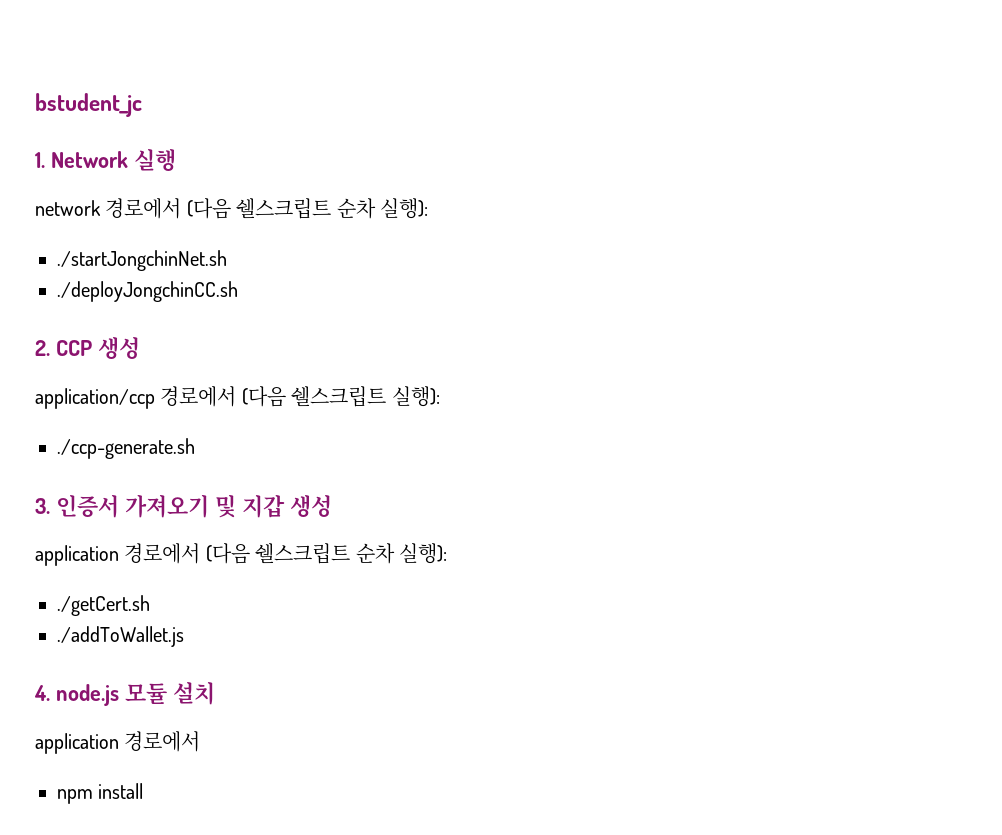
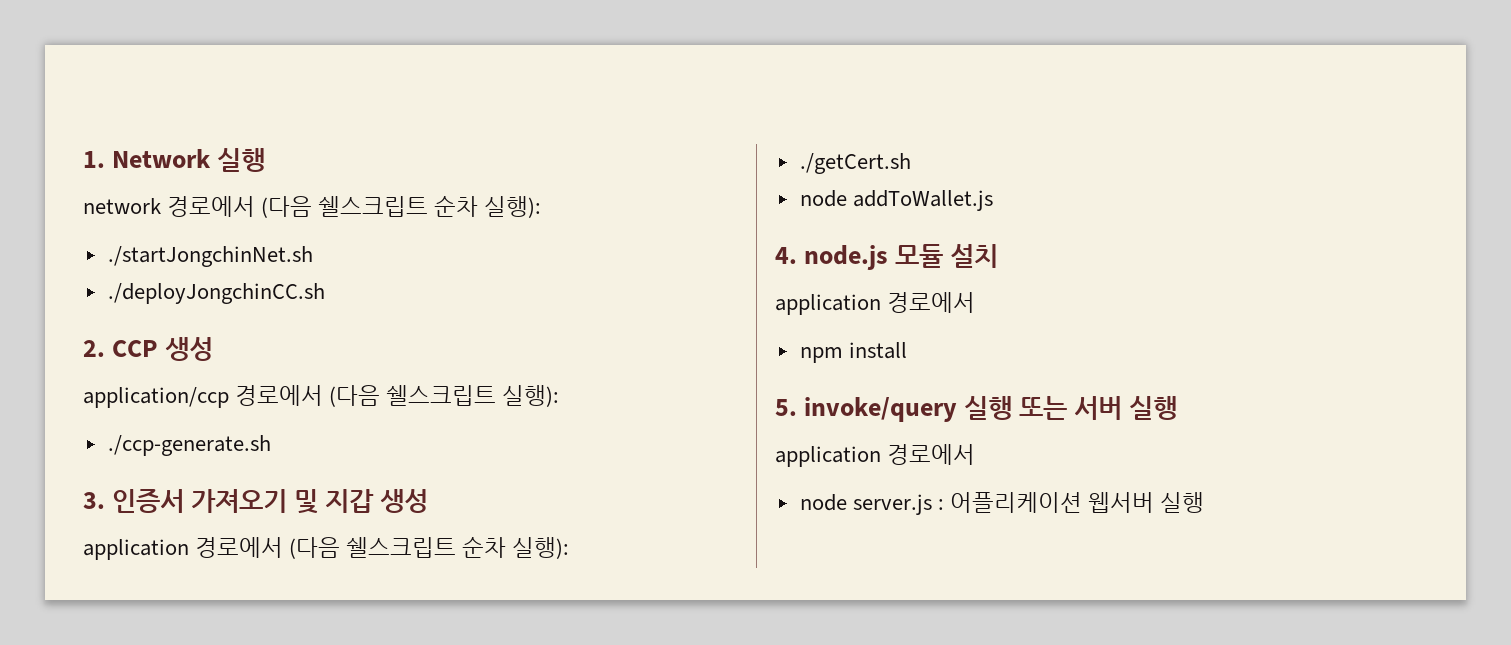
- bstudent_jc
- ./addToWallet.js
+ node addToWallet.js
+ 5. invoke/query 실행 또는 서버 실행
+ application 경로에서
+ node server.js : 어플리케이션 웹서버 실행

